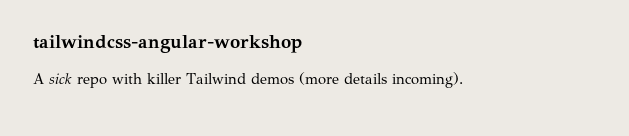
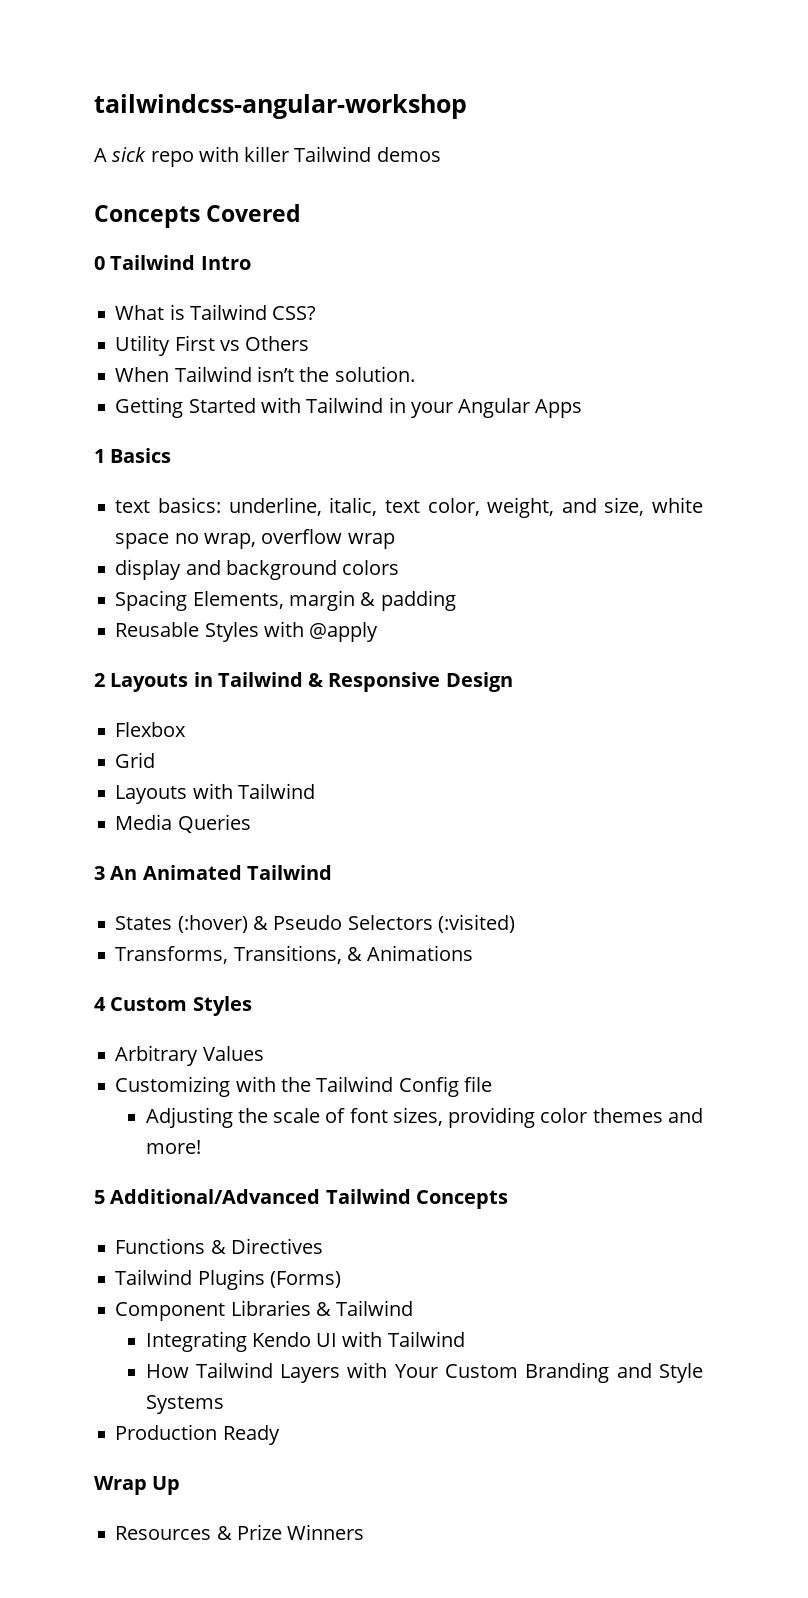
- A sick repo with killer Tailwind demos (more details incoming).
+ A sick repo with killer Tailwind demos
+ Concepts Covered
+ 0 Tailwind Intro
+ What is Tailwind CSS?
+ Utility First vs Others
+ When Tailwind isn’t the solution.
+ Getting Started with Tailwind in your Angular Apps
+ 1 Basics
+ text basics: underline, italic, text color, weight, and size, white space no wrap, overflow wrap
+ display and background colors
+ Spacing Elements, margin & padding
+ Reusable Styles with @apply
+ 2 Layouts in Tailwind & Responsive Design
+ Flexbox
+ Grid
+ Layouts with Tailwind
+ Media Queries
+ 3 An Animated Tailwind
+ States (:hover) & Pseudo Selectors (:visited)
+ Transforms, Transitions, & Animations
+ 4 Custom Styles
+ Arbitrary Values
+ Customizing with the Tailwind Config file
+ Adjusting the scale of font sizes, providing color themes and more!
+ 5 Additional/Advanced Tailwind Concepts
+ Functions & Directives
+ Tailwind Plugins (Forms)
+ Component Libraries & Tailwind
+ Integrating Kendo UI with Tailwind
+ How Tailwind Layers with Your Custom Branding and Style Systems
+ Production Ready
+ Wrap Up
+ Resources & Prize Winners

